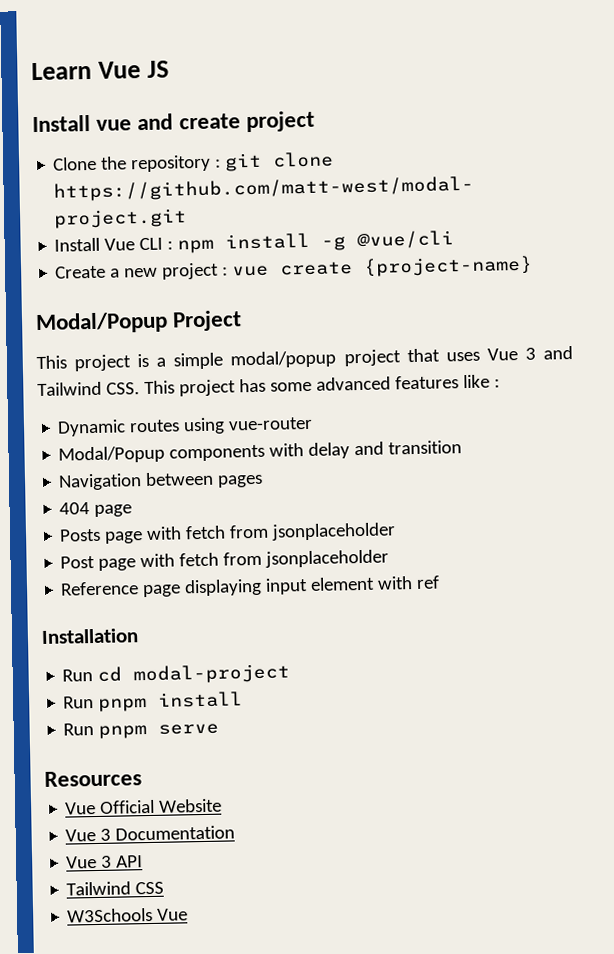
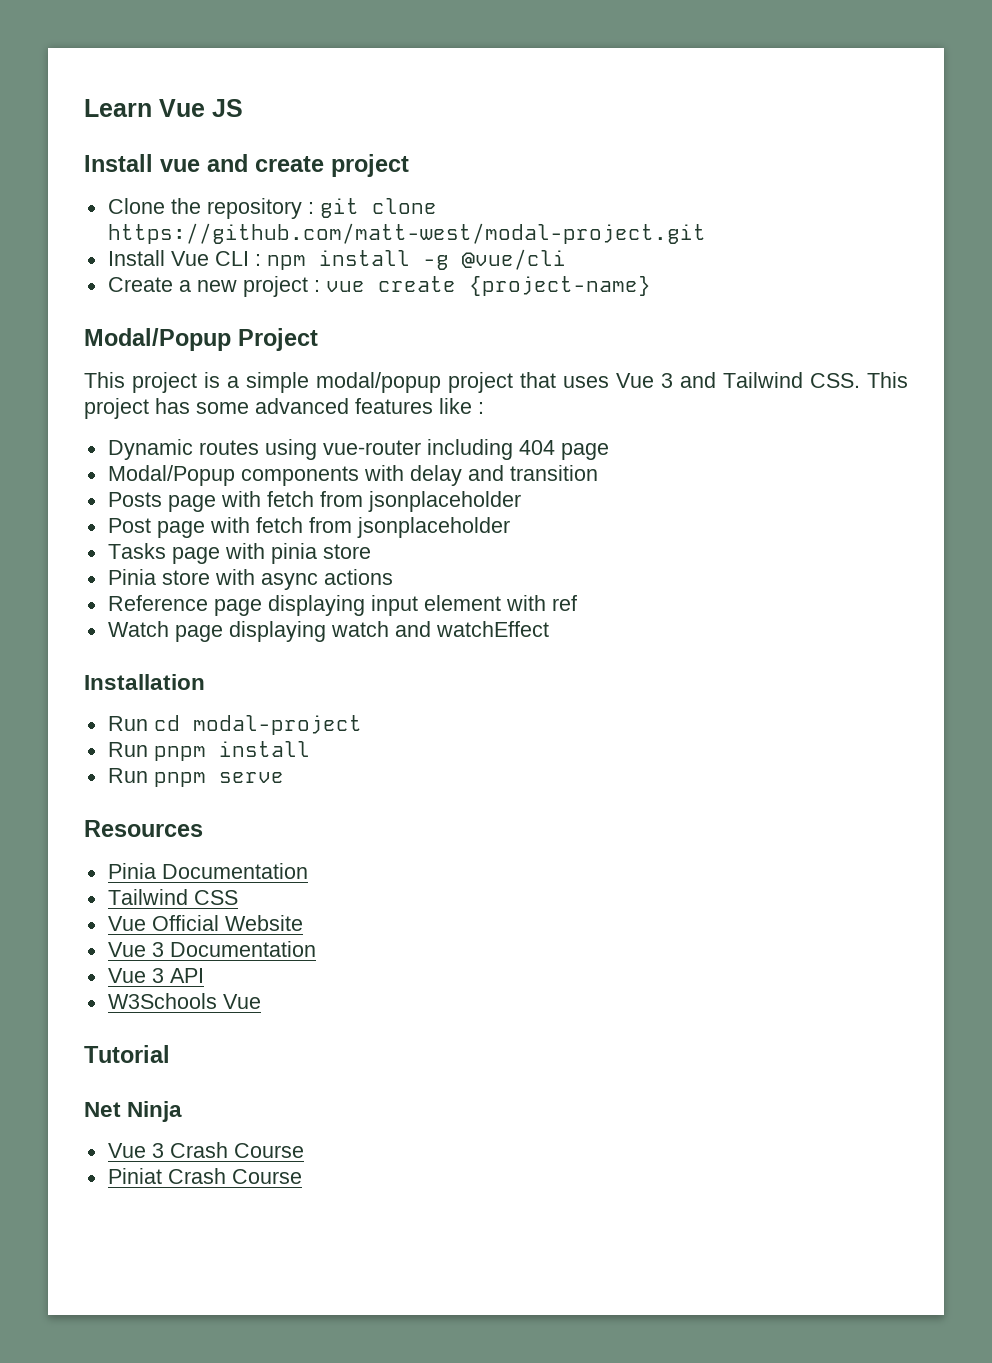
- Dynamic routes using vue-router
+ Dynamic routes using vue-router including 404 page
- Navigation between pages
- 404 page
+ Tasks page with pinia store
+ Pinia store with async actions
+ Watch page displaying watch and watchEffect
+ Pinia Documentation
+ Tailwind CSS
- Tailwind CSS
+ Tutorial
+ Net Ninja
+ Vue 3 Crash Course
+ Piniat Crash Course

